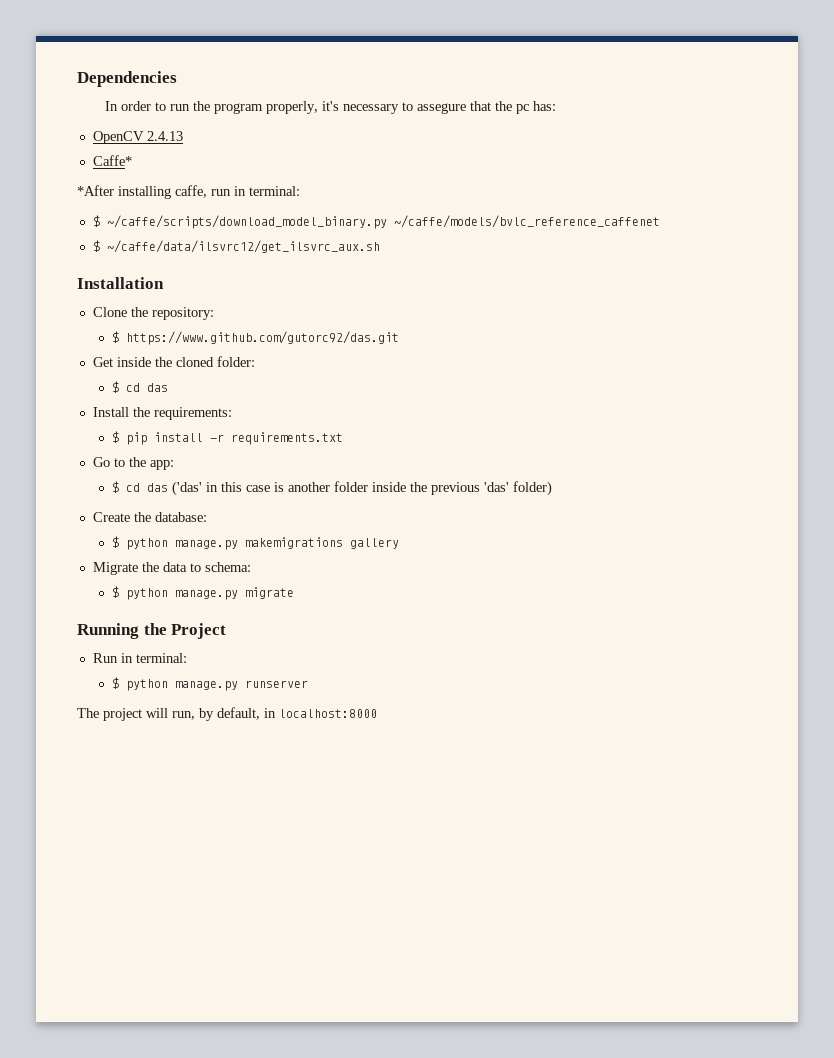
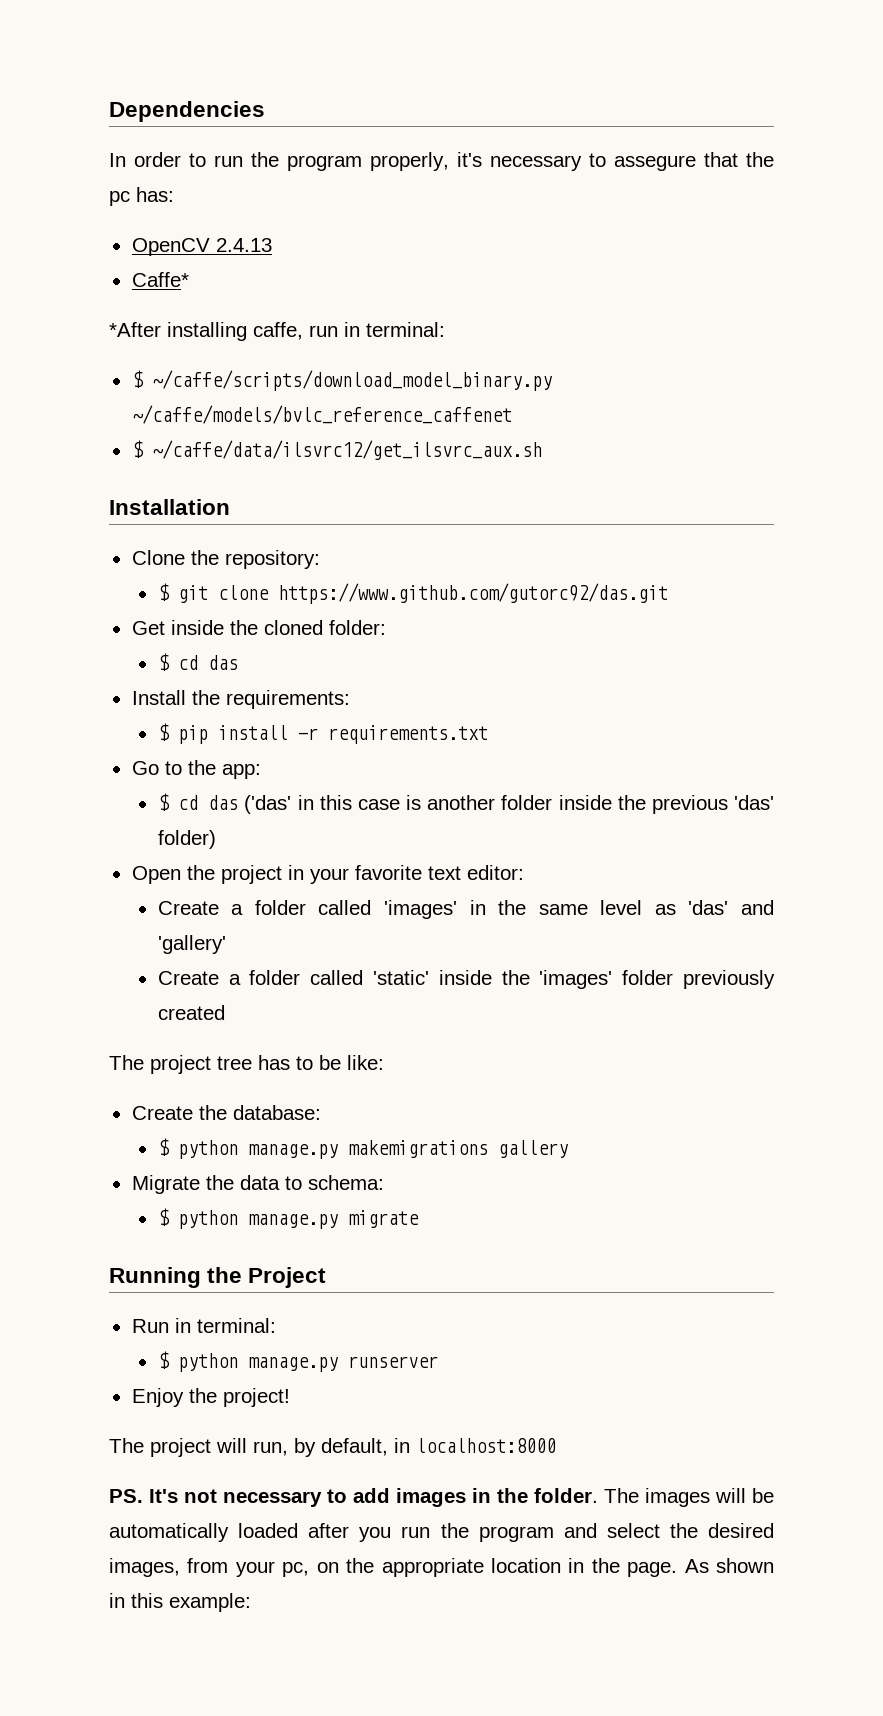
- $ https://www.github.com/gutorc92/das.git
+ $ git clone https://www.github.com/gutorc92/das.git
+ Open the project in your favorite text editor:
+ Create a folder called 'images' in the same level as 'das' and 'gallery'
+ Create a folder called 'static' inside the 'images' folder previously created
+ The project tree has to be like:
+ Enjoy the project!
+ PS. It's not necessary to add images in the folder. The images will be automatically loaded after you run the program and select the desired images, from your pc, on the appropriate location in the page. As shown in this example:

